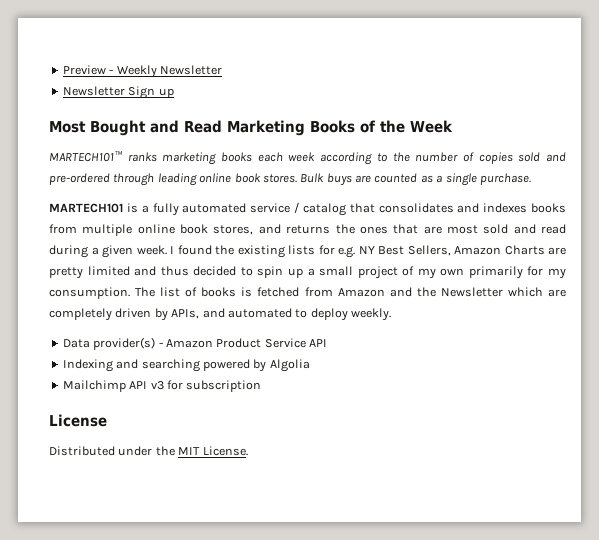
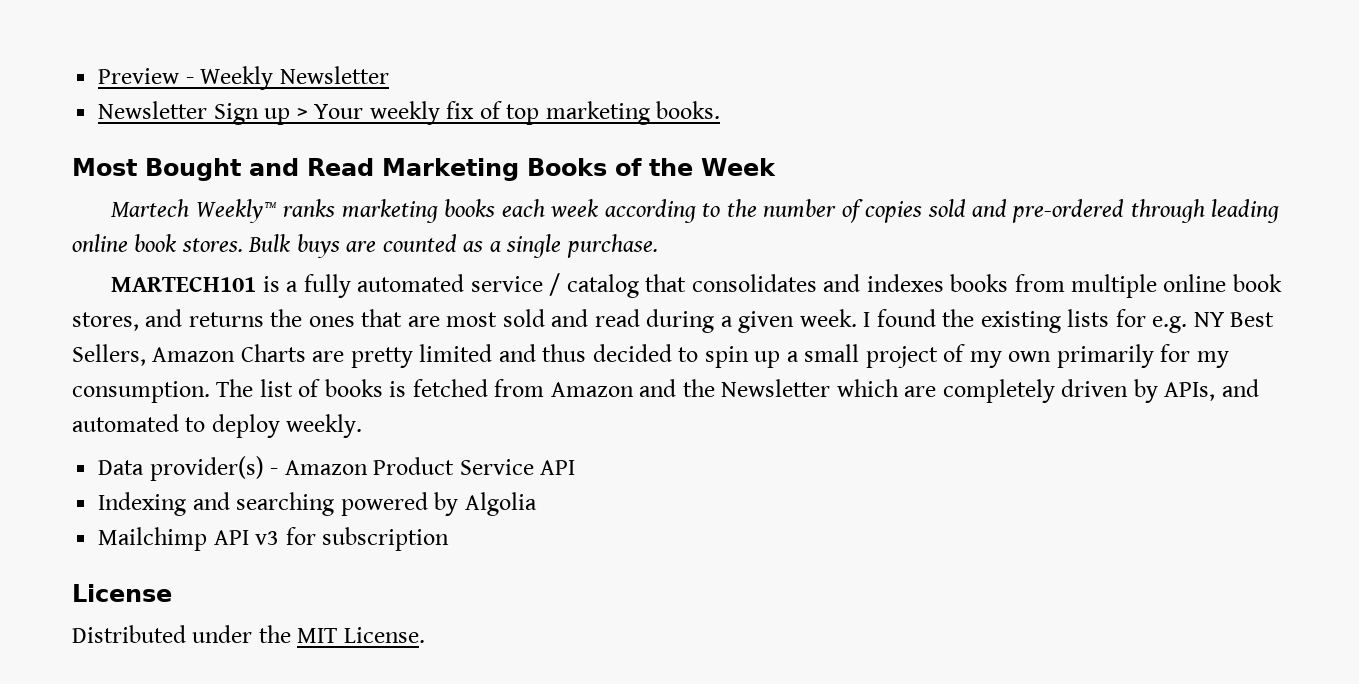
- Newsletter Sign up
+ Newsletter Sign up > Your weekly fix of top marketing books.
- MARTECH101™ ranks marketing books each week according to the number of copies sold and pre-ordered through leading online book stores.
+ Martech Weekly™ ranks marketing books each week according to the number of copies sold and pre-ordered through leading online book stores.

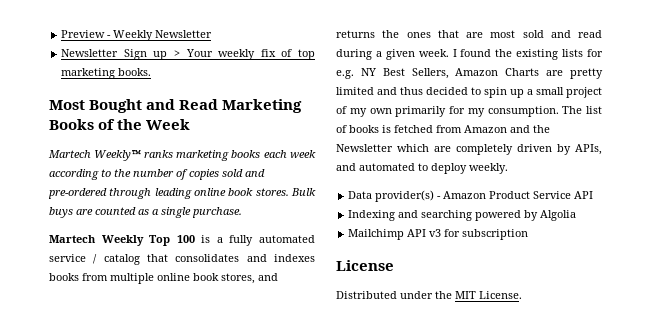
- MARTECH101 is a fully automated service / catalog that consolidates and indexes books from multiple online book stores, and returns the ones that are most sold and read during a given week.
+ Martech Weekly Top 100 is a fully automated service / catalog that consolidates and indexes books from multiple online book stores, and returns the ones that are most sold and read during a given week.

